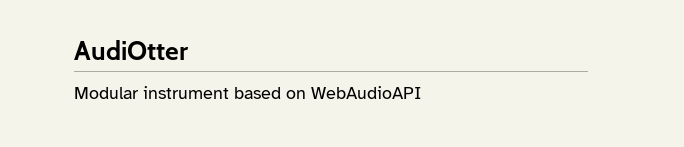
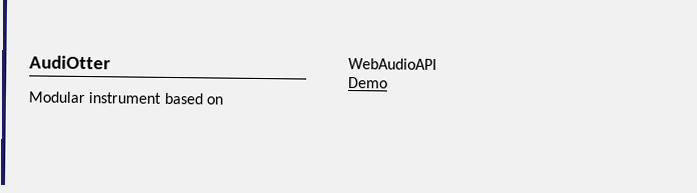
+ Demo

